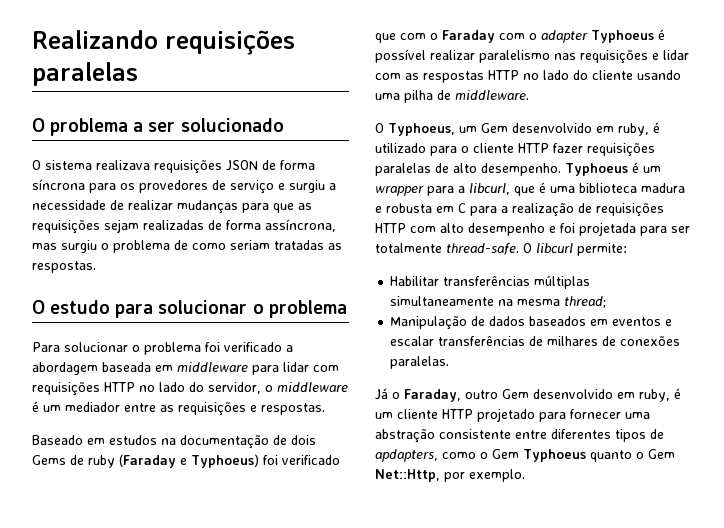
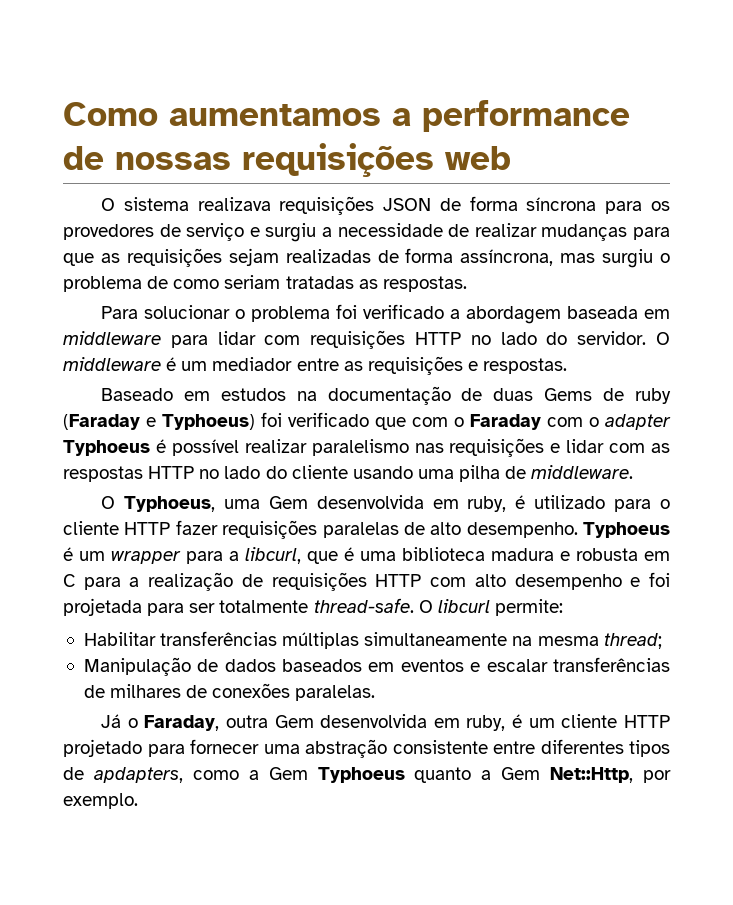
- Realizando requisições paralelas
- O problema a ser solucionado
+ Como aumentamos a performance de nossas requisições web
- O estudo para solucionar o problema
- Para solucionar o problema foi verificado a abordagem baseada em middleware para lidar com requisições HTTP no lado do servidor, o middleware é um mediador entre as requisições e respostas.
+ Para solucionar o problema foi verificado a abordagem baseada em middleware para lidar com requisições HTTP no lado do servidor. O middleware é um mediador entre as requisições e respostas.
- Baseado em estudos na documentação de dois Gems de ruby (Faraday e Typhoeus) foi verificado que com o Faraday com o adapter Typhoeus é possível realizar paralelismo nas requisições e lidar com as respostas HTTP no lado do cliente usando uma pilha de middleware.
+ Baseado em estudos na documentação de duas Gems de ruby (Faraday e Typhoeus) foi verificado que com o Faraday com o adapter Typhoeus é possível realizar paralelismo nas requisições e lidar com as respostas HTTP no lado do cliente usando uma pilha de middleware.
- O Typhoeus, um Gem desenvolvido em ruby, é utilizado para o cliente HTTP fazer requisições paralelas de alto desempenho.
+ O Typhoeus, uma Gem desenvolvida em ruby, é utilizado para o cliente HTTP fazer requisições paralelas de alto desempenho.
- Já o Faraday, outro Gem desenvolvido em ruby, é um cliente HTTP projetado para fornecer uma abstração consistente entre diferentes tipos de apdapters, como o Gem Typhoeus quanto o Gem Net::Http, por exemplo.
+ Já o Faraday, outra Gem desenvolvida em ruby, é um cliente HTTP projetado para fornecer uma abstração consistente entre diferentes tipos de apdapters, como a Gem Typhoeus quanto a Gem Net::Http, por exemplo.

